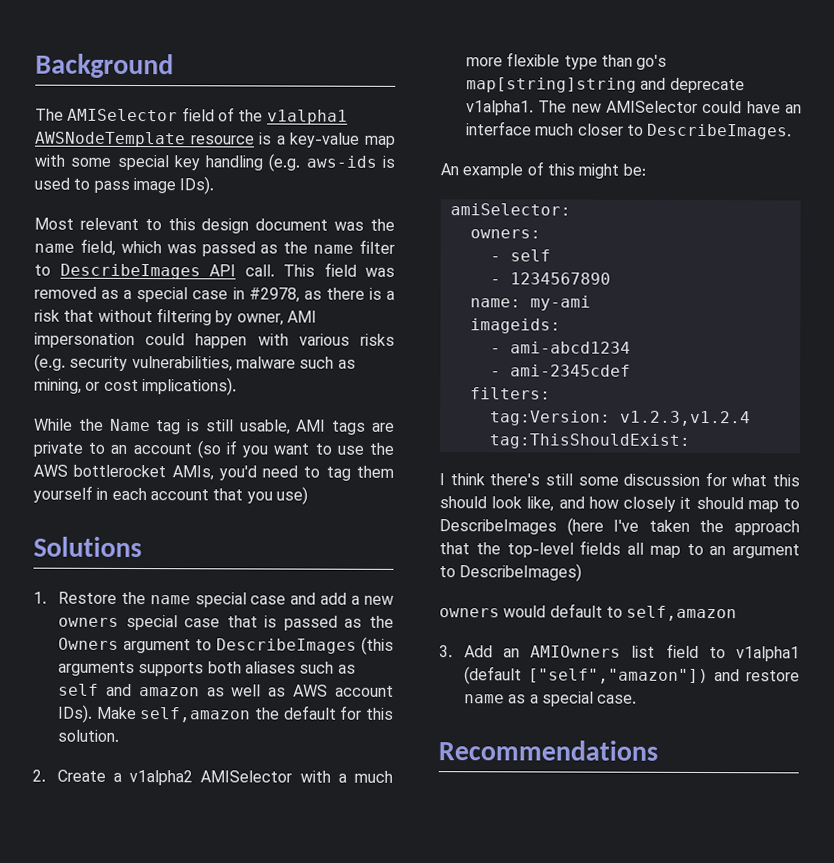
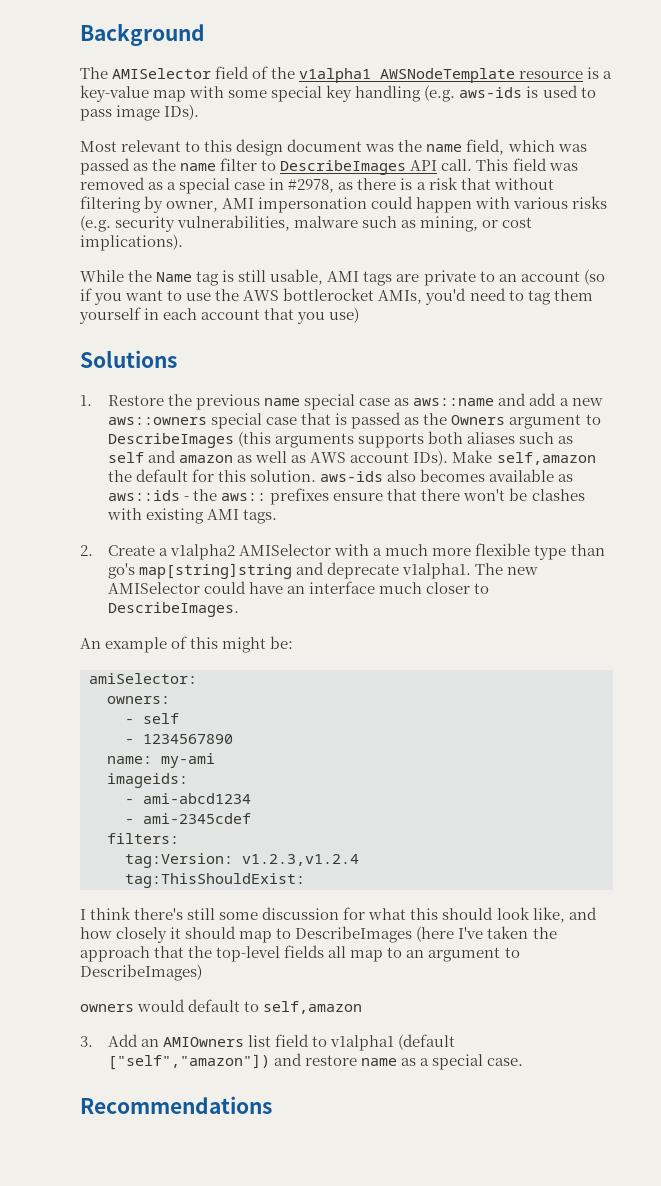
- 1. Restore the name special case and add a new owners special case that is passed as the Owners argument to DescribeImages (this arguments supports both aliases such as self and amazon as well as AWS account IDs).
+ 1. Restore the previous name special case as aws::name and add a new aws::owners special case that is passed as the Owners argument to DescribeImages (this arguments supports both aliases such as self and amazon as well as AWS account IDs).
- Make self,amazon the default for this solution.
+ Make self,amazon the default for this solution. aws-ids also becomes available as aws::ids - the aws:: prefixes ensure that there won't be clashes with existing AMI tags.

